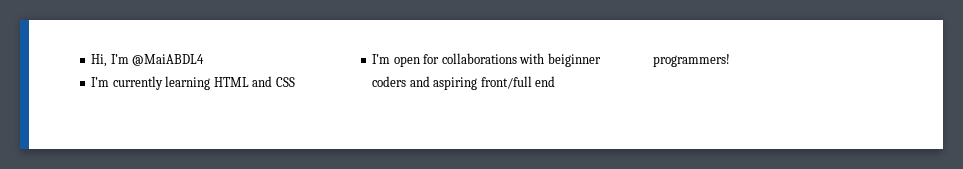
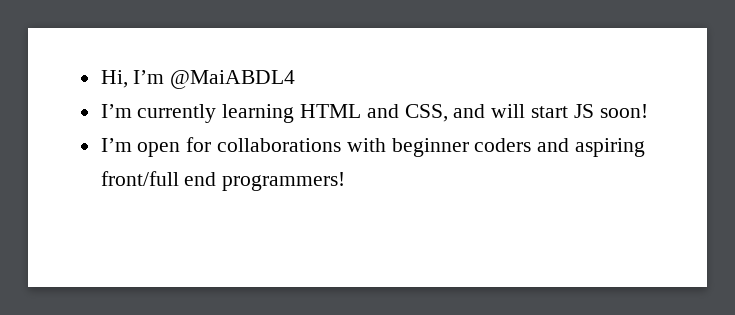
- I’m currently learning HTML and CSS
+ I’m currently learning HTML and CSS, and will start JS soon!
- I’m open for collaborations with beiginner coders and aspiring front/full end programmers!
+ I’m open for collaborations with beginner coders and aspiring front/full end programmers!

